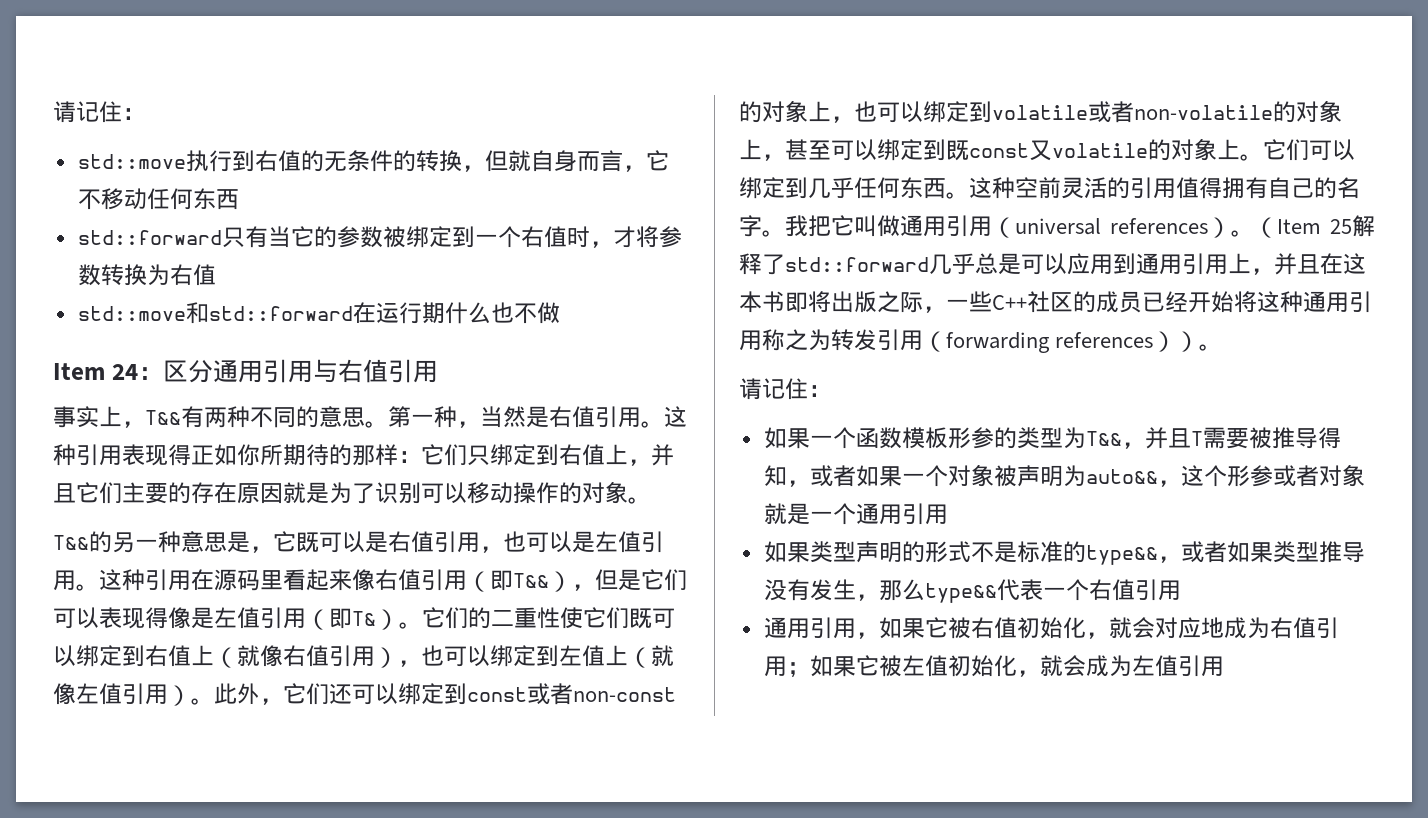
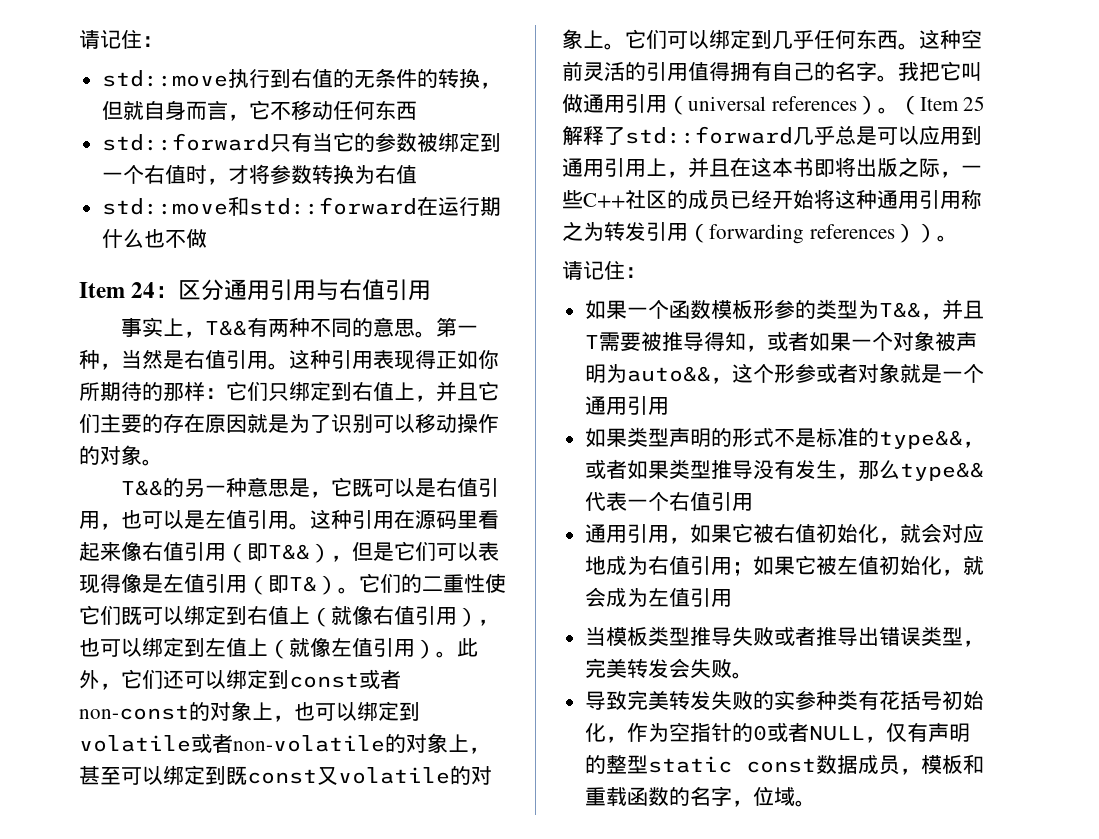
+ 当模板类型推导失败或者推导出错误类型，完美转发会失败。
+ 导致完美转发失败的实参种类有花括号初始化，作为空指针的0或者NULL，仅有声明的整型static const数据成员，模板和重载函数的名字，位域。

